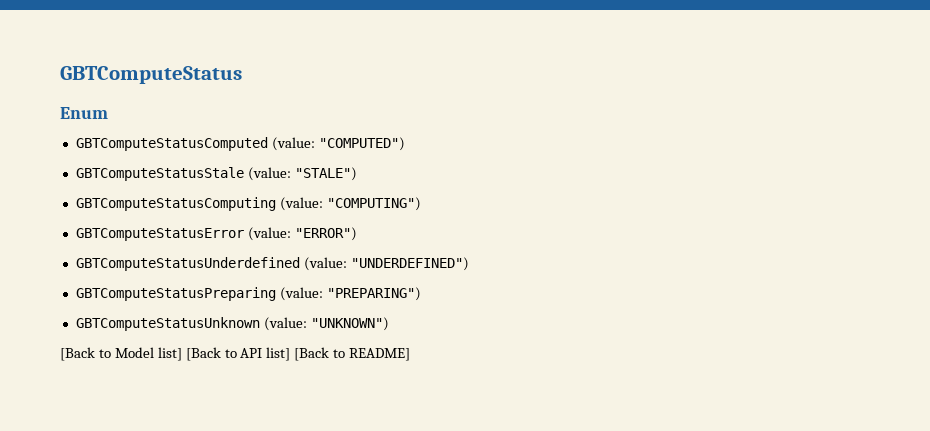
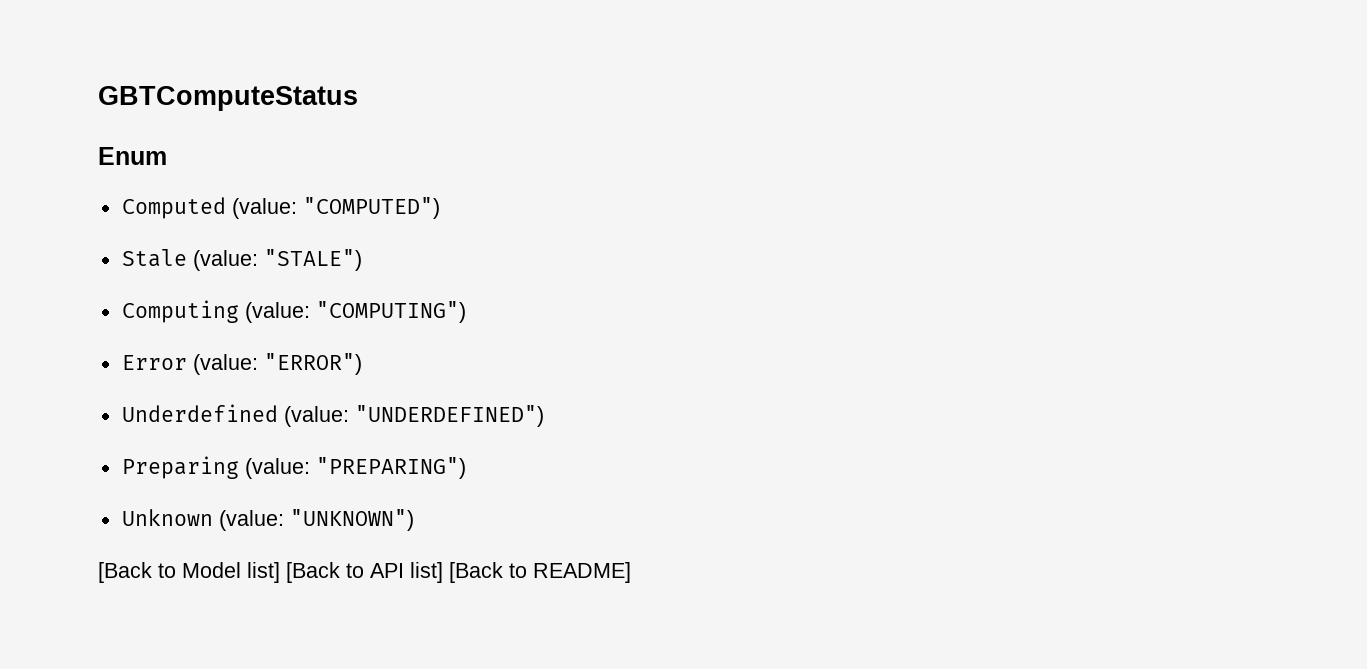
- GBTComputeStatusComputed (value: "COMPUTED")
+ Computed (value: "COMPUTED")
- GBTComputeStatusStale (value: "STALE")
+ Stale (value: "STALE")
- GBTComputeStatusComputing (value: "COMPUTING")
+ Computing (value: "COMPUTING")
- GBTComputeStatusError (value: "ERROR")
+ Error (value: "ERROR")
- GBTComputeStatusUnderdefined (value: "UNDERDEFINED")
+ Underdefined (value: "UNDERDEFINED")
- GBTComputeStatusPreparing (value: "PREPARING")
+ Preparing (value: "PREPARING")
- GBTComputeStatusUnknown (value: "UNKNOWN")
+ Unknown (value: "UNKNOWN")

